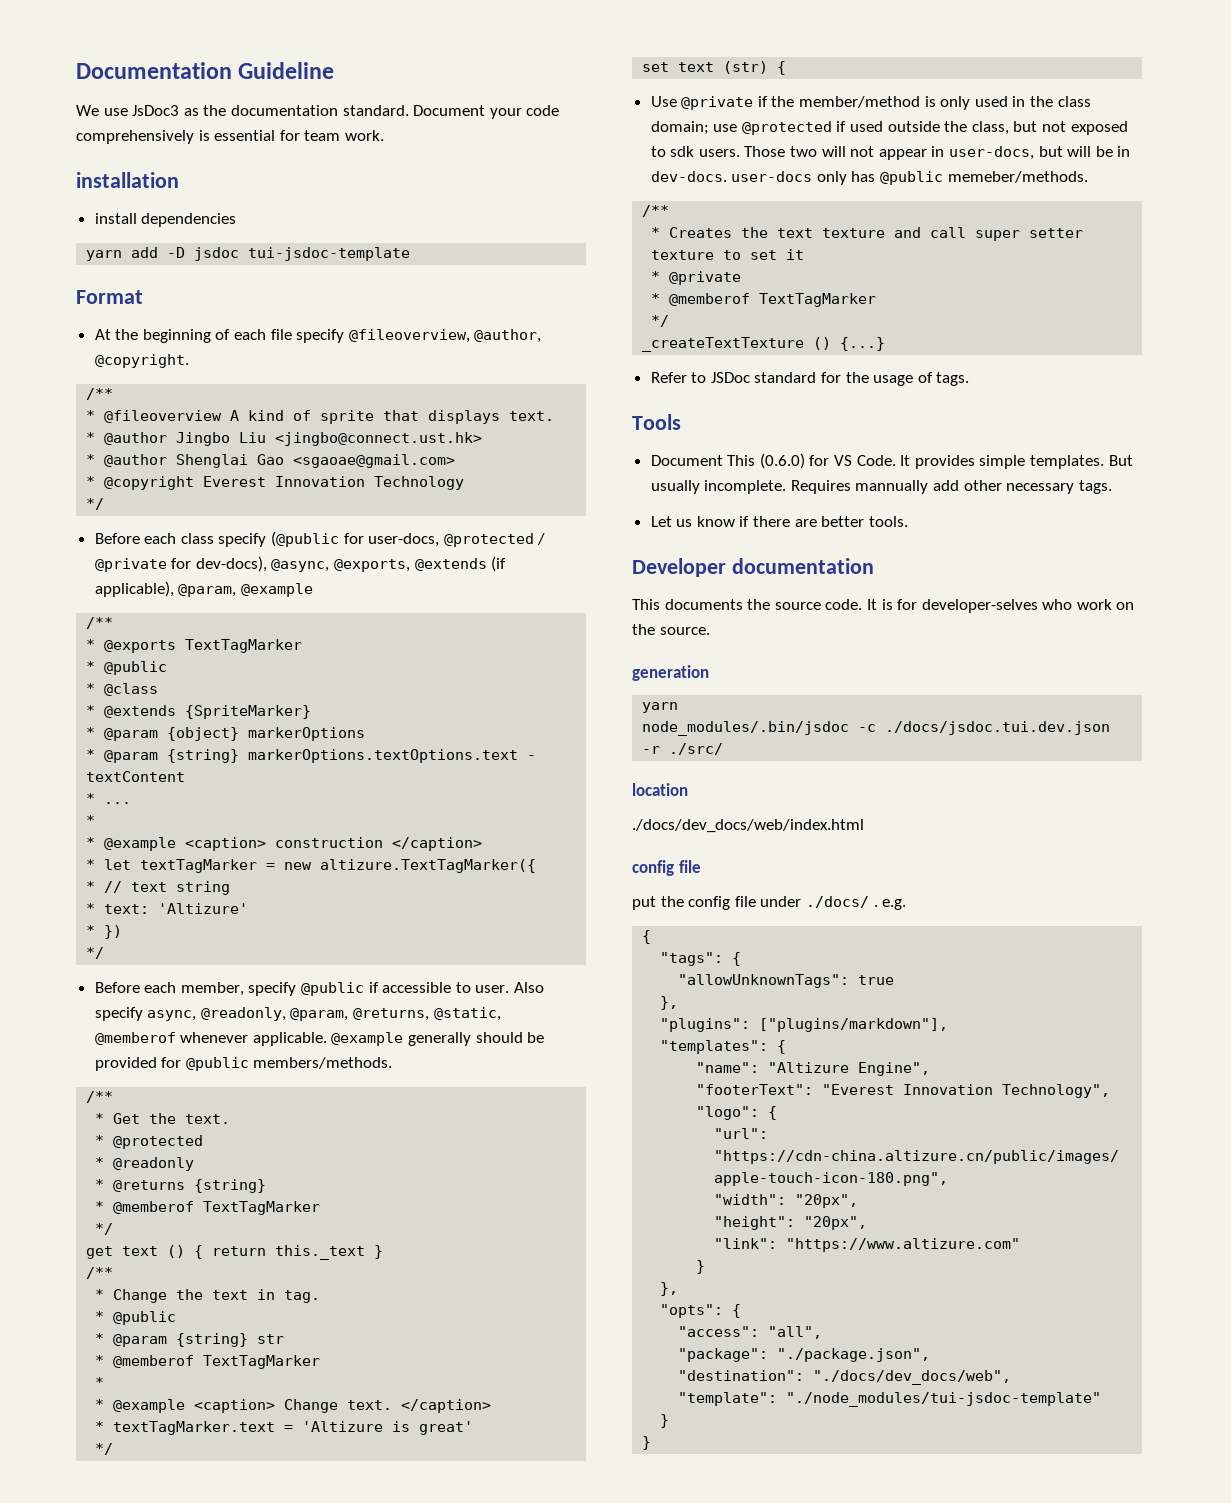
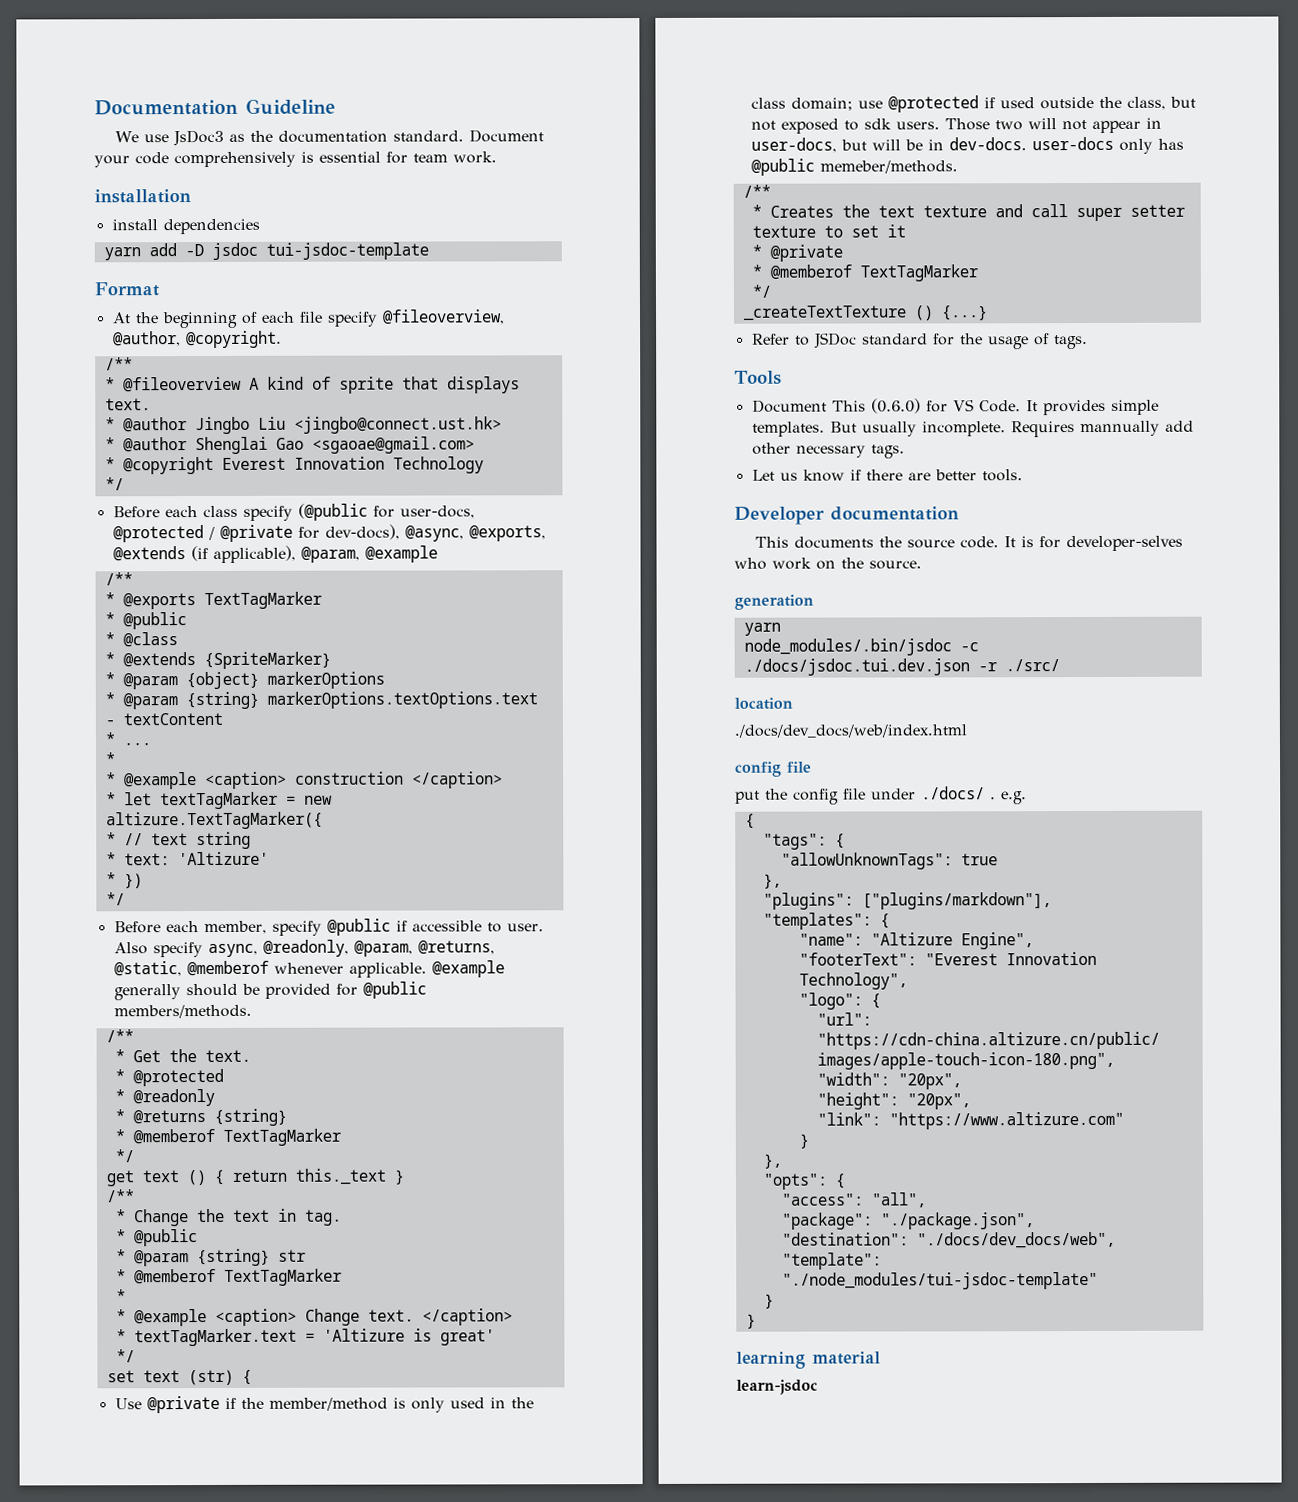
+ learning material
+ learn-jsdoc

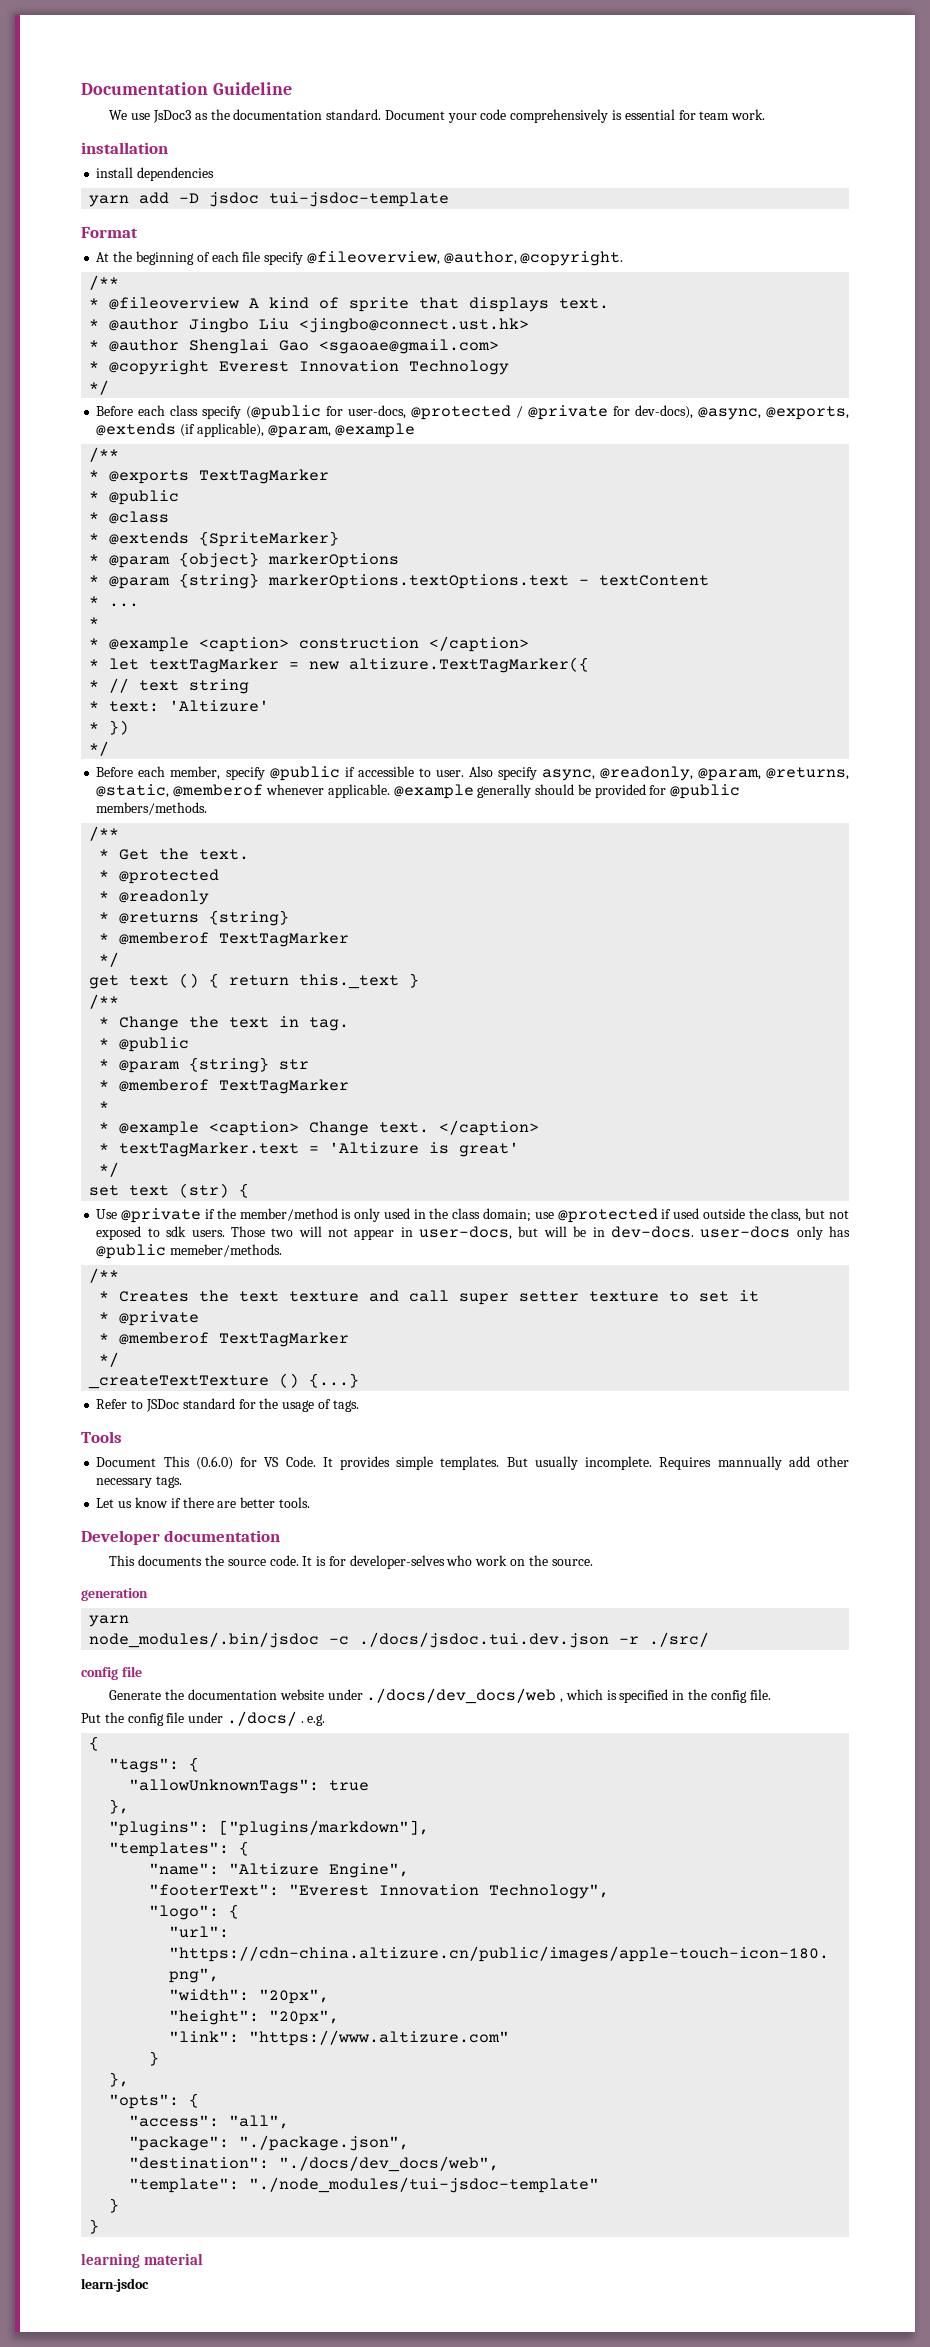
- location
- ./docs/dev_docs/web/index.html
- put the config file under ./docs/ . e.g.
+ Generate the documentation website under ./docs/dev_docs/web , which is specified in the config file.
+ Put the config file under ./docs/ . e.g.

